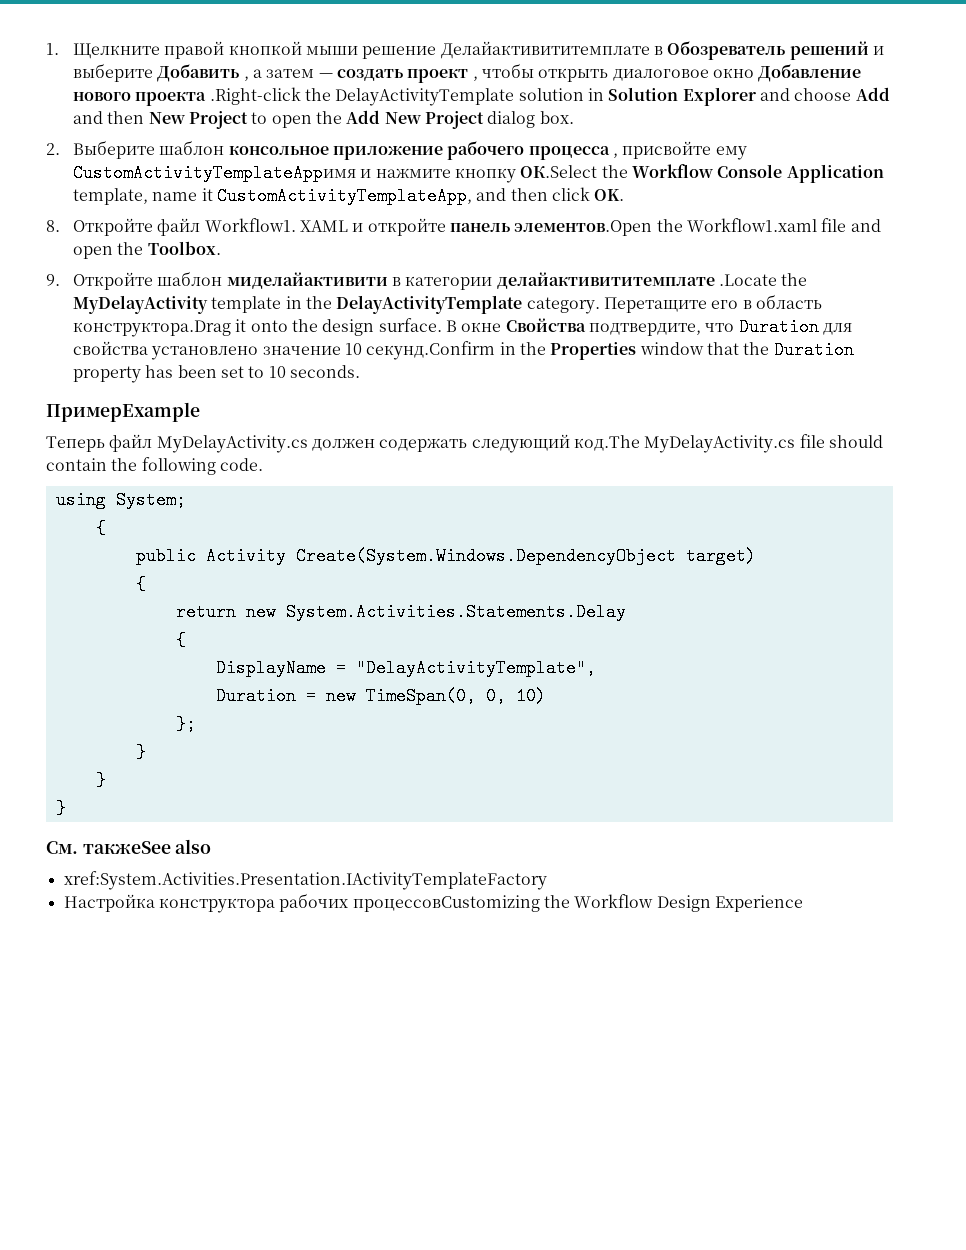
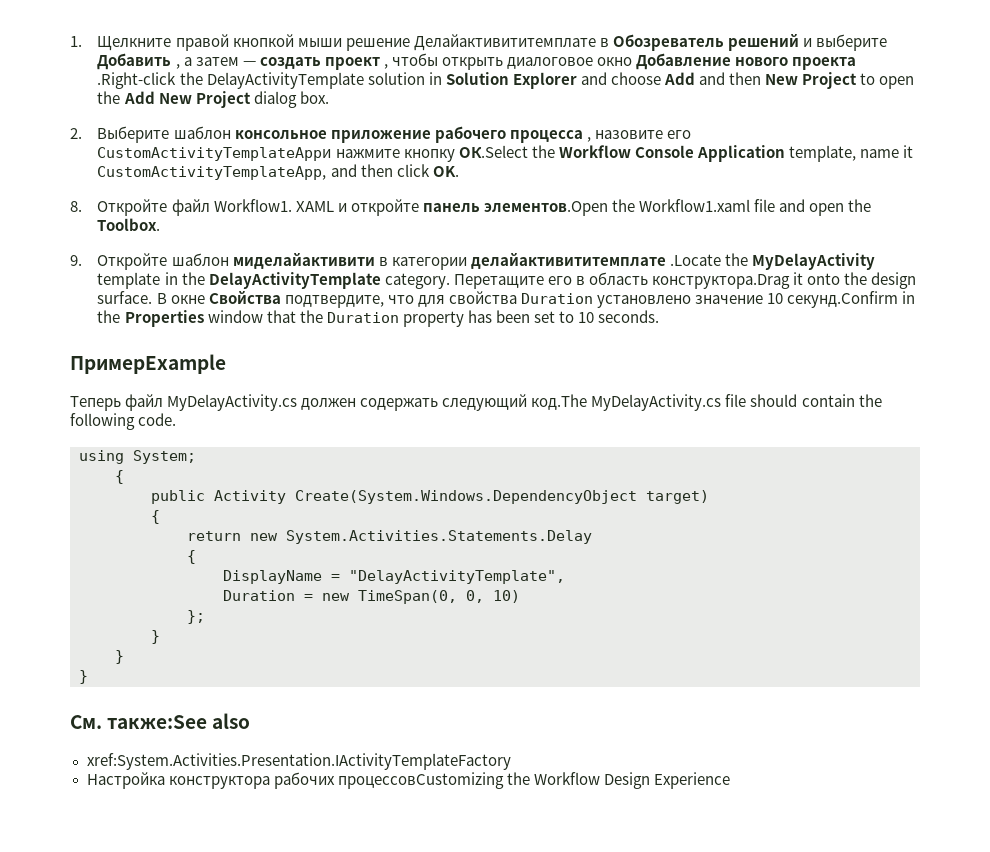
- 2. Выберите шаблон консольное приложение рабочего процесса , присвойте ему CustomActivityTemplateAppимя и нажмите кнопку ОК.Select the Workflow Console Application template, name it CustomActivityTemplateApp, and then click OK.
+ 2. Выберите шаблон консольное приложение рабочего процесса , назовите его CustomActivityTemplateAppи нажмите кнопку ОК.Select the Workflow Console Application template, name it CustomActivityTemplateApp, and then click OK.
- В окне Свойства подтвердите, что Duration для свойства установлено значение 10 секунд.Confirm in the Properties window that the Duration property has been set to 10 seconds.
+ В окне Свойства подтвердите, что для свойства Duration установлено значение 10 секунд.Confirm in the Properties window that the Duration property has been set to 10 seconds.
- См. такжеSee also
+ См. также:See also

